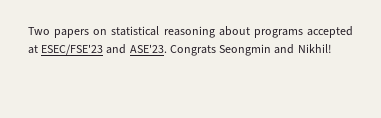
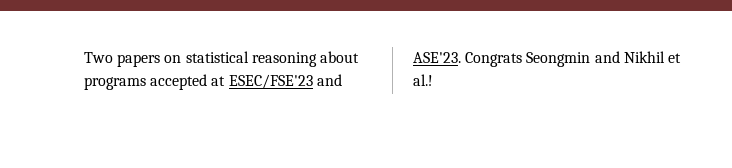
- Congrats Seongmin and Nikhil!
+ Congrats Seongmin and Nikhil et al.!

